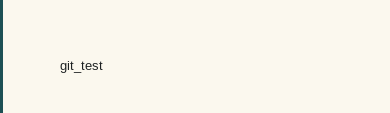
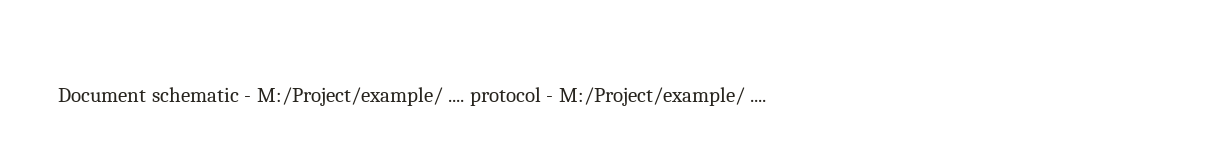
- git_test
+ Document schematic - M:/Project/example/ .... protocol - M:/Project/example/ ....

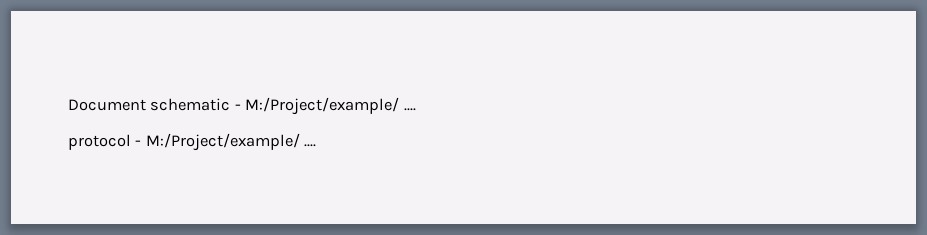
- Document schematic - M:/Project/example/ .... protocol - M:/Project/example/ ....
+ Document schematic - M:/Project/example/ ....
+ protocol - M:/Project/example/ ....

